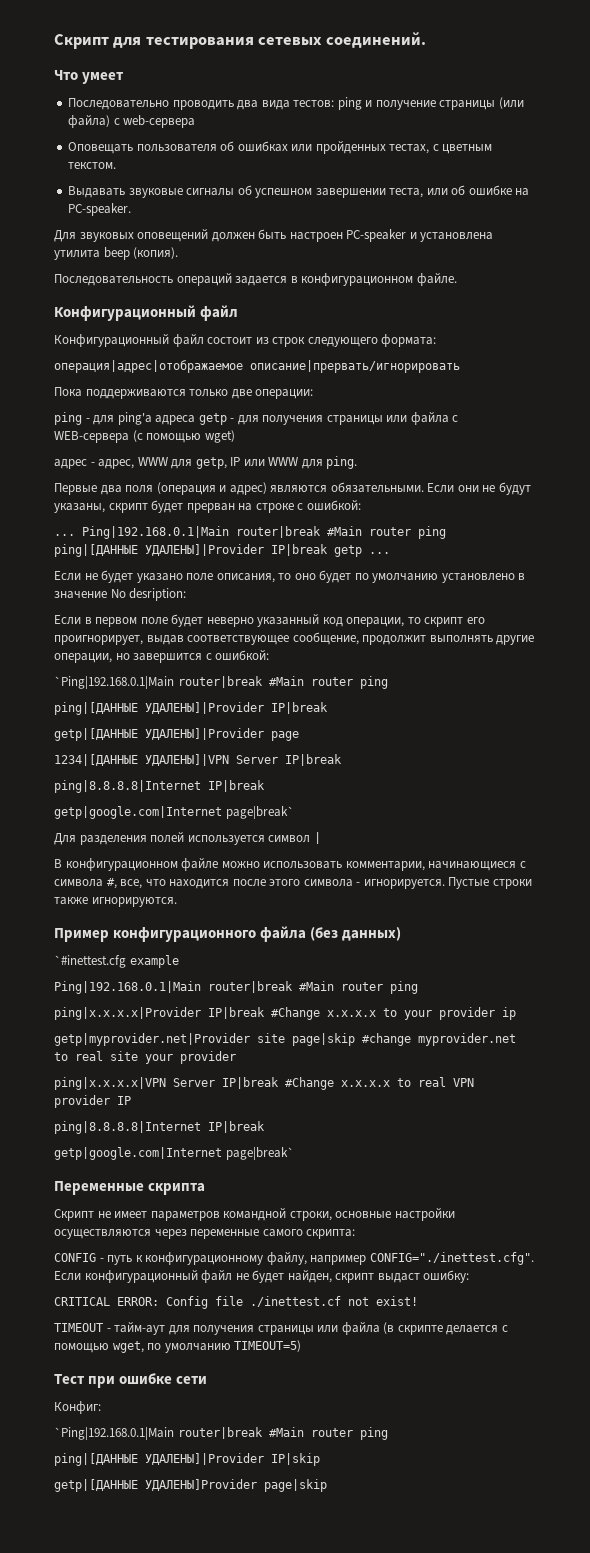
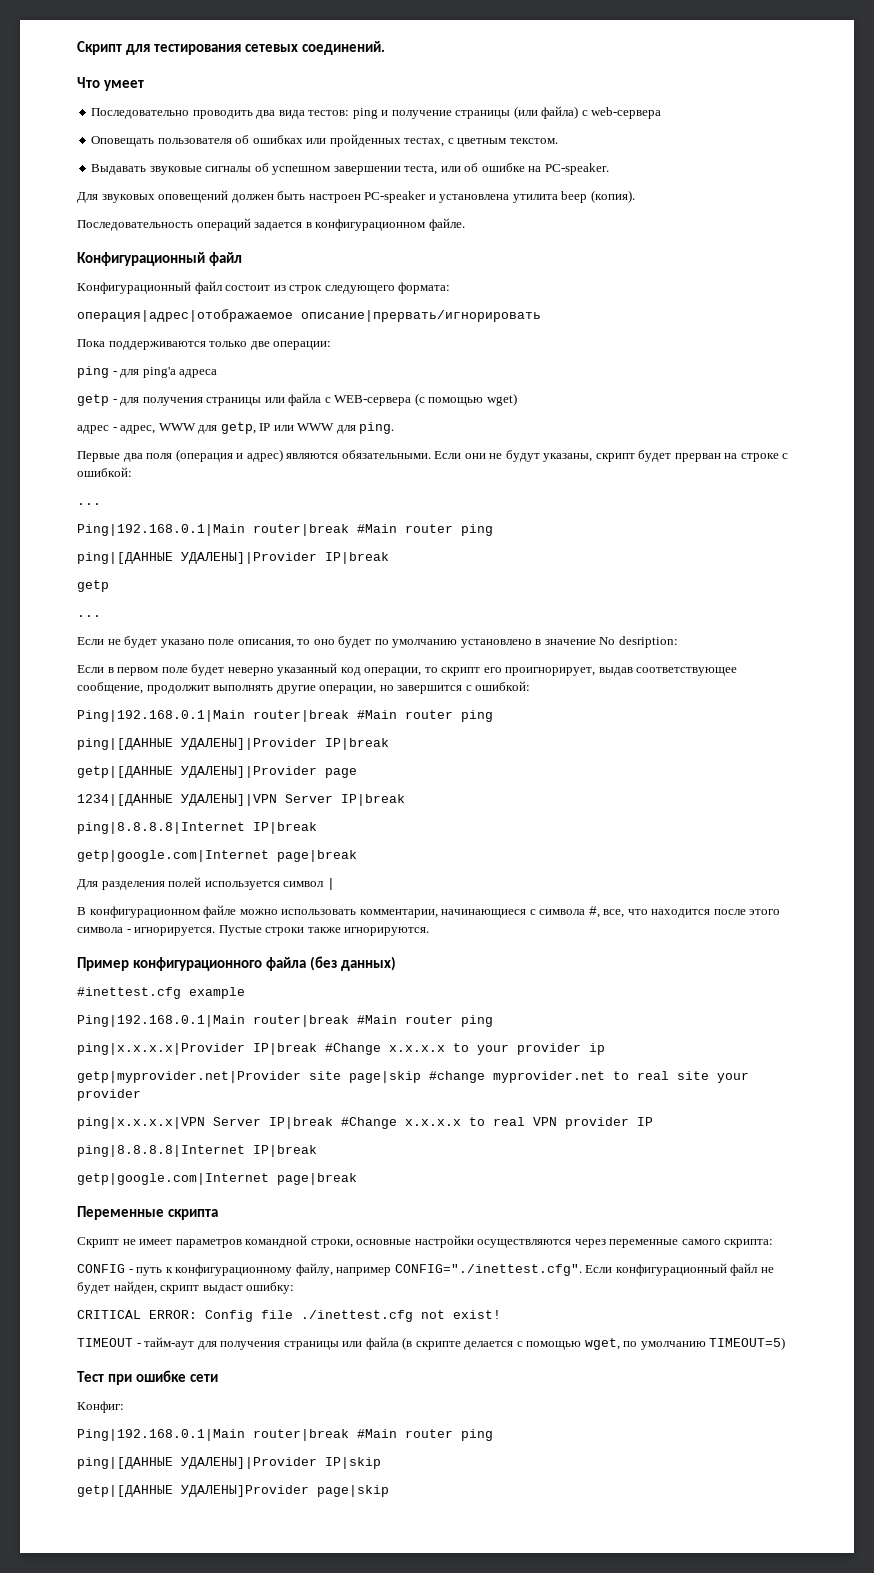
- ping - для ping'а адреса getp - для получения страницы или файла с WEB-сервера (с помощью wget)
+ ping - для ping'а адреса
+ getp - для получения страницы или файла с WEB-сервера (с помощью wget)
  Если они не будут указаны, скрипт будет прерван на строке с ошибкой:
- ... Ping|192.168.0.1|Main router|break #Main router ping ping|[ДАННЫЕ УДАЛЕНЫ]|Provider IP|break getp ...
+ ...
+ Ping|192.168.0.1|Main router|break #Main router ping
+ ping|[ДАННЫЕ УДАЛЕНЫ]|Provider IP|break
+ getp
+ ...
  Если в первом поле будет неверно указанный код операции, то скрипт его проигнорирует, выдав соответствующее сообщение, продолжит выполнять другие операции, но завершится с ошибкой:
- `Ping|192.168.0.1|Main router|break #Main router ping
+ Ping|192.168.0.1|Main router|break #Main router ping
  1234|[ДАННЫЕ УДАЛЕНЫ]|VPN Server IP|break
  ping|8.8.8.8|Internet IP|break
- getp|google.com|Internet page|break`
+ getp|google.com|Internet page|break
- `#inettest.cfg example
+ #inettest.cfg example
  ping|x.x.x.x|VPN Server IP|break #Change x.x.x.x to real VPN provider IP
  ping|8.8.8.8|Internet IP|break
- getp|google.com|Internet page|break`
+ getp|google.com|Internet page|break
- CRITICAL ERROR: Config file ./inettest.cf not exist!
+ CRITICAL ERROR: Config file ./inettest.cfg not exist!
  Конфиг:
- `Ping|192.168.0.1|Main router|break #Main router ping
+ Ping|192.168.0.1|Main router|break #Main router ping

